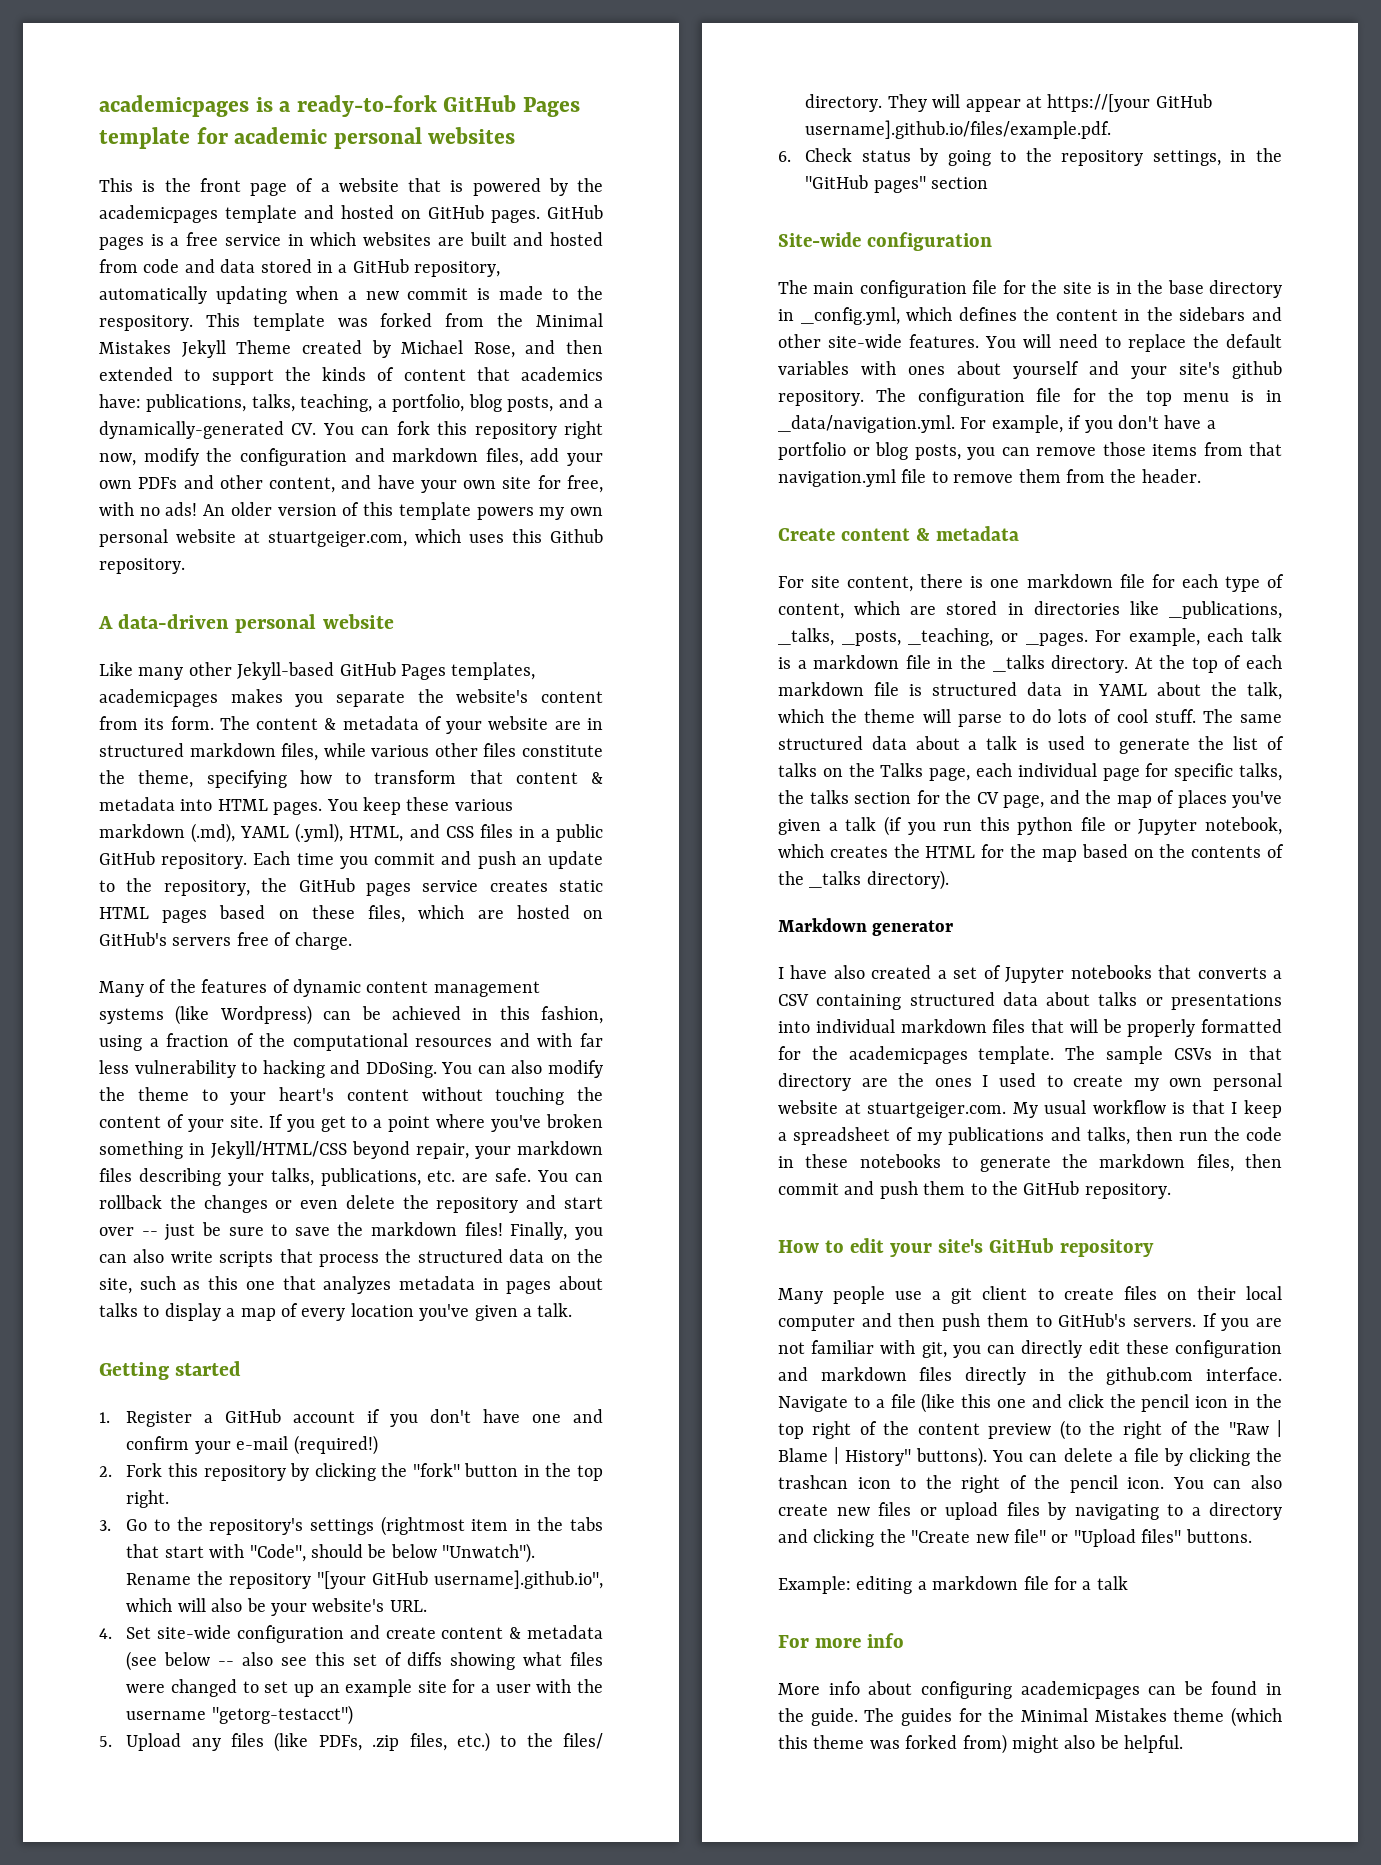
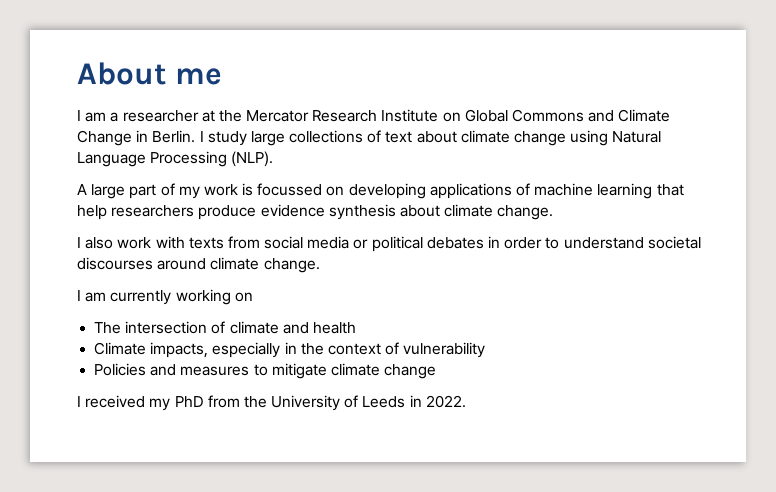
- academicpages is a ready-to-fork GitHub Pages template for academic personal websites
- This is the front page of a website that is powered by the academicpages template and hosted on GitHub pages. GitHub pages is a free service in which websites are built and hosted from code and data stored in a GitHub repository, automatically updating when a new commit is made to the respository. This template was forked from the Minimal Mistakes Jekyll Theme created by Michael Rose, and then extended to support the kinds of content that academics have: publications, talks, teaching, a portfolio, blog posts, and a dynamically-generated CV. You can fork this repository right now, modify the configuration and markdown files, add your own PDFs and other content, and have your own site for free, with no ads! An older version of this template powers my own personal website at stuartgeiger.com, which uses this Github repository.
- A data-driven personal website
- Like many other Jekyll-based GitHub Pages templates, academicpages makes you separate the website's content from its form. The content & metadata of your website are in structured markdown files, while various other files constitute the theme, specifying how to transform that content & metadata into HTML pages. You keep these various markdown (.md), YAML (.yml), HTML, and CSS files in a public GitHub repository. Each time you commit and push an update to the repository, the GitHub pages service creates static HTML pages based on these files, which are hosted on GitHub's servers free of charge.
- Many of the features of dynamic content management systems (like Wordpress) can be achieved in this fashion, using a fraction of the computational resources and with far less vulnerability to hacking and DDoSing. You can also modify the theme to your heart's content without touching the content of your site. If you get to a point where you've broken something in Jekyll/HTML/CSS beyond repair, your markdown files describing your talks, publications, etc. are safe. You can rollback the changes or even delete the repository and start over -- just be sure to save the markdown files! Finally, you can also write scripts that process the structured data on the site, such as this one that analyzes metadata in pages about talks to display a map of every location you've given a talk.
- Getting started
- 1. Register a GitHub account if you don't have one and confirm your e-mail (required!)
- 2. Fork this repository by clicking the "fork" button in the top right.
- 3. Go to the repository's settings (rightmost item in the tabs that start with "Code", should be below "Unwatch"). Rename the repository "[your GitHub username].github.io", which will also be your website's URL.
- 4. Set site-wide configuration and create content & metadata (see below -- also see this set of diffs showing what files were changed to set up an example site for a user with the username "getorg-testacct")
- 5. Upload any files (like PDFs, .zip files, etc.) to the files/ directory. They will appear at https://[your GitHub username].github.io/files/example.pdf.
- 6. Check status by going to the repository settings, in the "GitHub pages" section
- Site-wide configuration
- The main configuration file for the site is in the base directory in _config.yml, which defines the content in the sidebars and other site-wide features. You will need to replace the default variables with ones about yourself and your site's github repository. The configuration file for the top menu is in _data/navigation.yml. For example, if you don't have a portfolio or blog posts, you can remove those items from that navigation.yml file to remove them from the header.
- Create content & metadata
- For site content, there is one markdown file for each type of content, which are stored in directories like _publications, _talks, _posts, _teaching, or _pages. For example, each talk is a markdown file in the _talks directory. At the top of each markdown file is structured data in YAML about the talk, which the theme will parse to do lots of cool stuff. The same structured data about a talk is used to generate the list of talks on the Talks page, each individual page for specific talks, the talks section for the CV page, and the map of places you've given a talk (if you run this python file or Jupyter notebook, which creates the HTML for the map based on the contents of the _talks directory).
- Markdown generator
- I have also created a set of Jupyter notebooks that converts a CSV containing structured data about talks or presentations into individual markdown files that will be properly formatted for the academicpages template. The sample CSVs in that directory are the ones I used to create my own personal website at stuartgeiger.com. My usual workflow is that I keep a spreadsheet of my publications and talks, then run the code in these notebooks to generate the markdown files, then commit and push them to the GitHub repository.
- How to edit your site's GitHub repository
- Many people use a git client to create files on their local computer and then push them to GitHub's servers. If you are not familiar with git, you can directly edit these configuration and markdown files directly in the github.com interface. Navigate to a file (like this one and click the pencil icon in the top right of the content preview (to the right of the "Raw | Blame | History" buttons). You can delete a file by clicking the trashcan icon to the right of the pencil icon. You can also create new files or upload files by navigating to a directory and clicking the "Create new file" or "Upload files" buttons.
- Example: editing a markdown file for a talk
- For more info
- More info about configuring academicpages can be found in the guide. The guides for the Minimal Mistakes theme (which this theme was forked from) might also be helpful.
+ About me
+ I am a researcher at the Mercator Research Institute on Global Commons and Climate Change in Berlin. I study large collections of text about climate change using Natural Language Processing (NLP).
+ A large part of my work is focussed on developing applications of machine learning that help researchers produce evidence synthesis about climate change.
+ I also work with texts from social media or political debates in order to understand societal discourses around climate change.
+ I am currently working on
+ The intersection of climate and health
+ Climate impacts, especially in the context of vulnerability
+ Policies and measures to mitigate climate change
+ I received my PhD from the University of Leeds in 2022.

